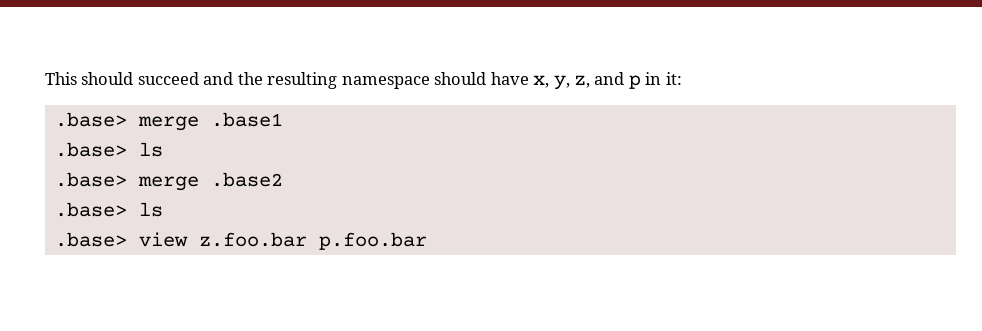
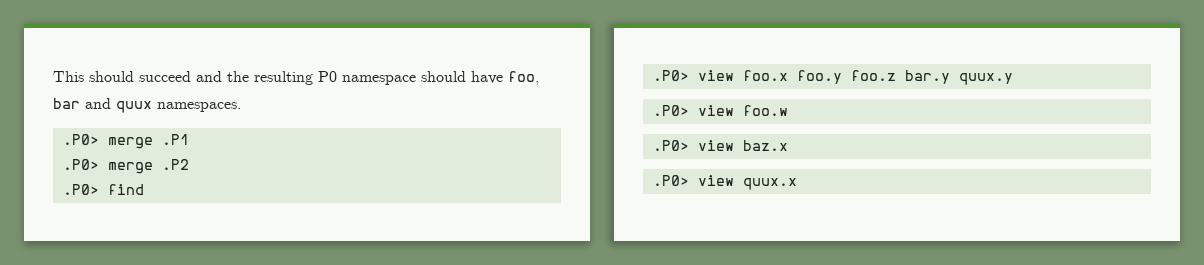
- This should succeed and the resulting namespace should have x, y, z, and p in it:
- .base> merge .base1
- .base> ls
- .base> merge .base2
- .base> ls
- .base> view z.foo.bar p.foo.bar
+ This should succeed and the resulting P0 namespace should have foo, bar and quux namespaces.
+ .P0> merge .P1
+ .P0> merge .P2
+ .P0> find
+ .P0> view foo.x foo.y foo.z bar.y quux.y
+ .P0> view foo.w
+ .P0> view baz.x
+ .P0> view quux.x

